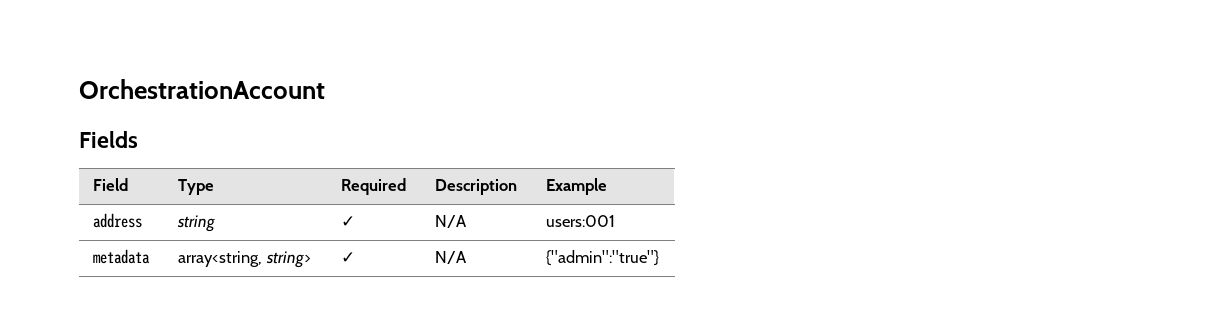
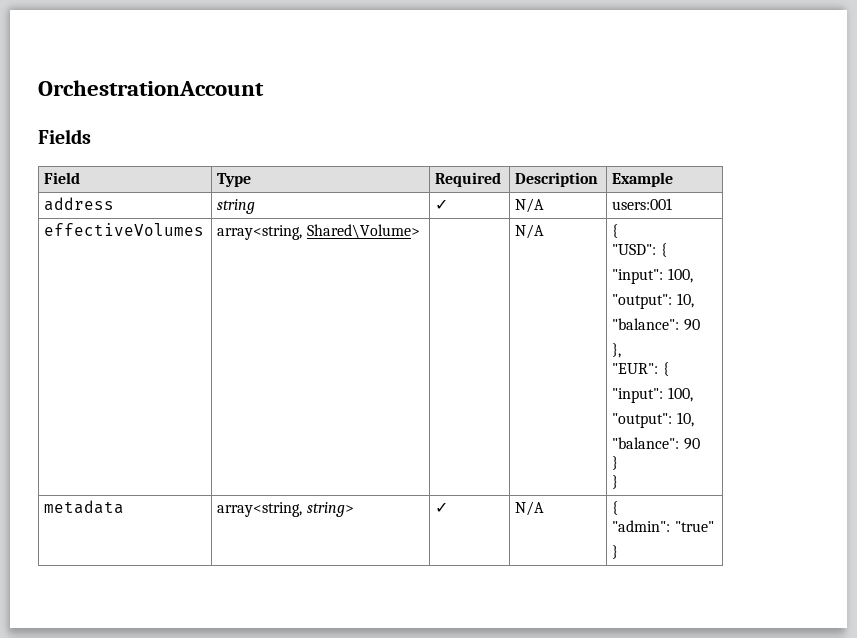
+ effectiveVolumes | array<string, Shared\Volume> | | N/A | {
+ "USD": {
+ "input": 100,
+ "output": 10,
+ "balance": 90
+ },
+ "EUR": {
+ "input": 100,
+ "output": 10,
+ "balance": 90
+ }
+ }
- metadata | array<string, string> | ✓ | N/A | {"admin":"true"}
+ metadata | array<string, string> | ✓ | N/A | {
+ "admin": "true"
+ }

